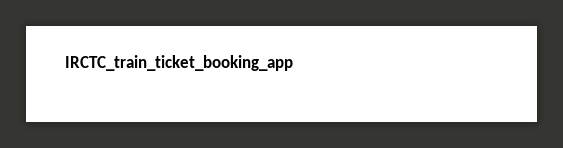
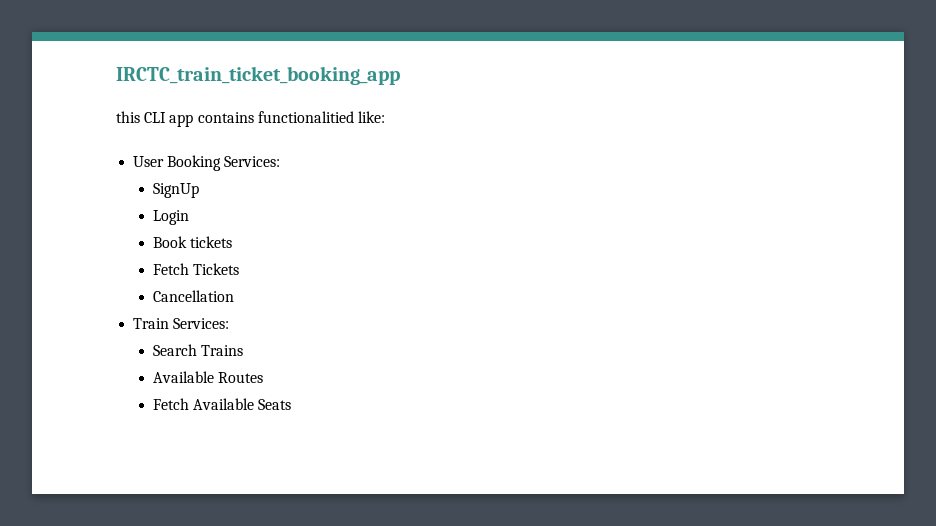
+ this CLI app contains functionalitied like:
+ User Booking Services:
+ SignUp
+ Login
+ Book tickets
+ Fetch Tickets
+ Cancellation
+ Train Services:
+ Search Trains
+ Available Routes
+ Fetch Available Seats

